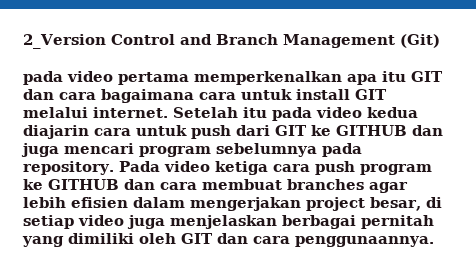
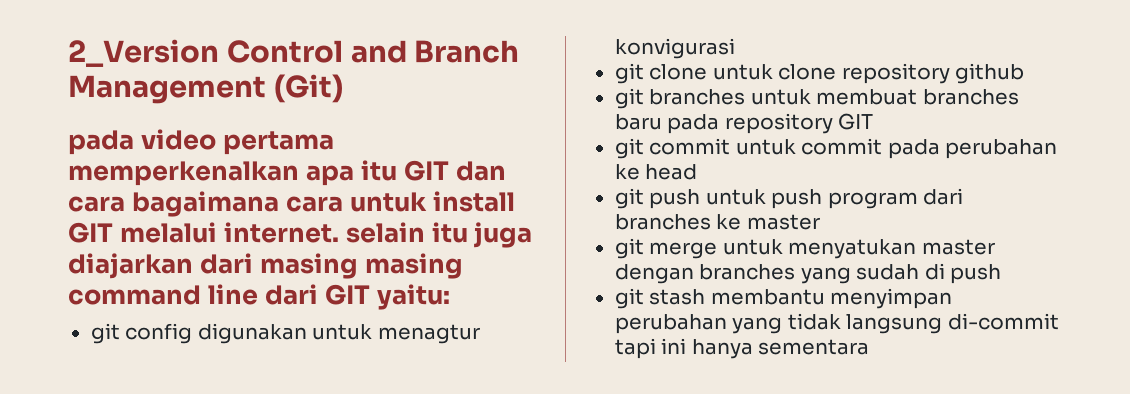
- pada video pertama memperkenalkan apa itu GIT dan cara bagaimana cara untuk install GIT melalui internet. Setelah itu pada video kedua diajarin cara untuk push dari GIT ke GITHUB dan juga mencari program sebelumnya pada repository. Pada video ketiga cara push program ke GITHUB dan cara membuat branches agar lebih efisien dalam mengerjakan project besar, di setiap video juga menjelaskan berbagai pernitah yang dimiliki oleh GIT dan cara penggunaannya.
+ pada video pertama memperkenalkan apa itu GIT dan cara bagaimana cara untuk install GIT melalui internet. selain itu juga diajarkan dari masing masing command line dari GIT yaitu:
+ git config digunakan untuk menagtur konvigurasi
+ git clone untuk clone repository github
+ git branches untuk membuat branches baru pada repository GIT
+ git commit untuk commit pada perubahan ke head
+ git push untuk push program dari branches ke master
+ git merge untuk menyatukan master dengan branches yang sudah di push
+ git stash membantu menyimpan perubahan yang tidak langsung di-commit tapi ini hanya sementara

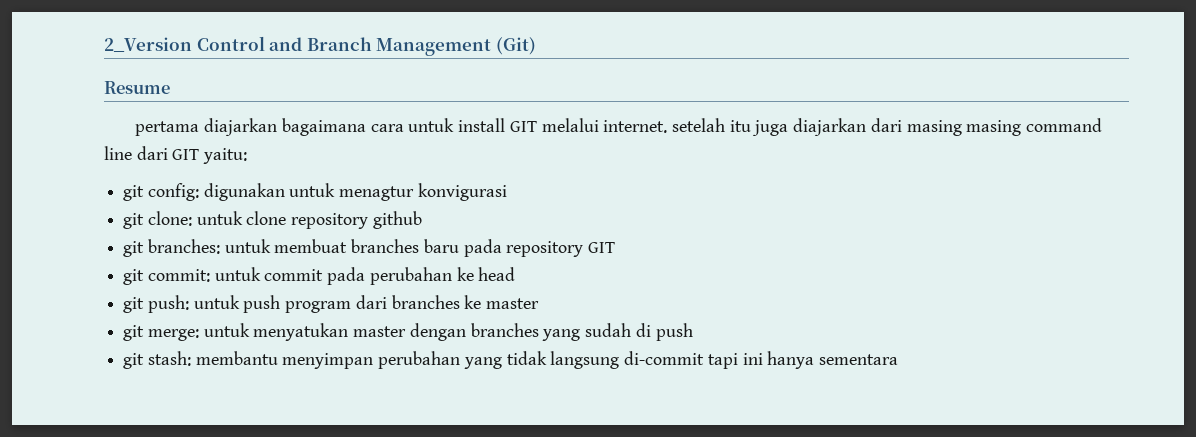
- pada video pertama memperkenalkan apa itu GIT dan cara bagaimana cara untuk install GIT melalui internet. selain itu juga diajarkan dari masing masing command line dari GIT yaitu:
+ Resume
+ pertama diajarkan bagaimana cara untuk install GIT melalui internet. setelah itu juga diajarkan dari masing masing command line dari GIT yaitu:
- git config digunakan untuk menagtur konvigurasi
+ git config: digunakan untuk menagtur konvigurasi
- git clone untuk clone repository github
+ git clone: untuk clone repository github
- git branches untuk membuat branches baru pada repository GIT
+ git branches: untuk membuat branches baru pada repository GIT
- git commit untuk commit pada perubahan ke head
+ git commit: untuk commit pada perubahan ke head
- git push untuk push program dari branches ke master
+ git push: untuk push program dari branches ke master
- git merge untuk menyatukan master dengan branches yang sudah di push
+ git merge: untuk menyatukan master dengan branches yang sudah di push
- git stash membantu menyimpan perubahan yang tidak langsung di-commit tapi ini hanya sementara
+ git stash: membantu menyimpan perubahan yang tidak langsung di-commit tapi ini hanya sementara

